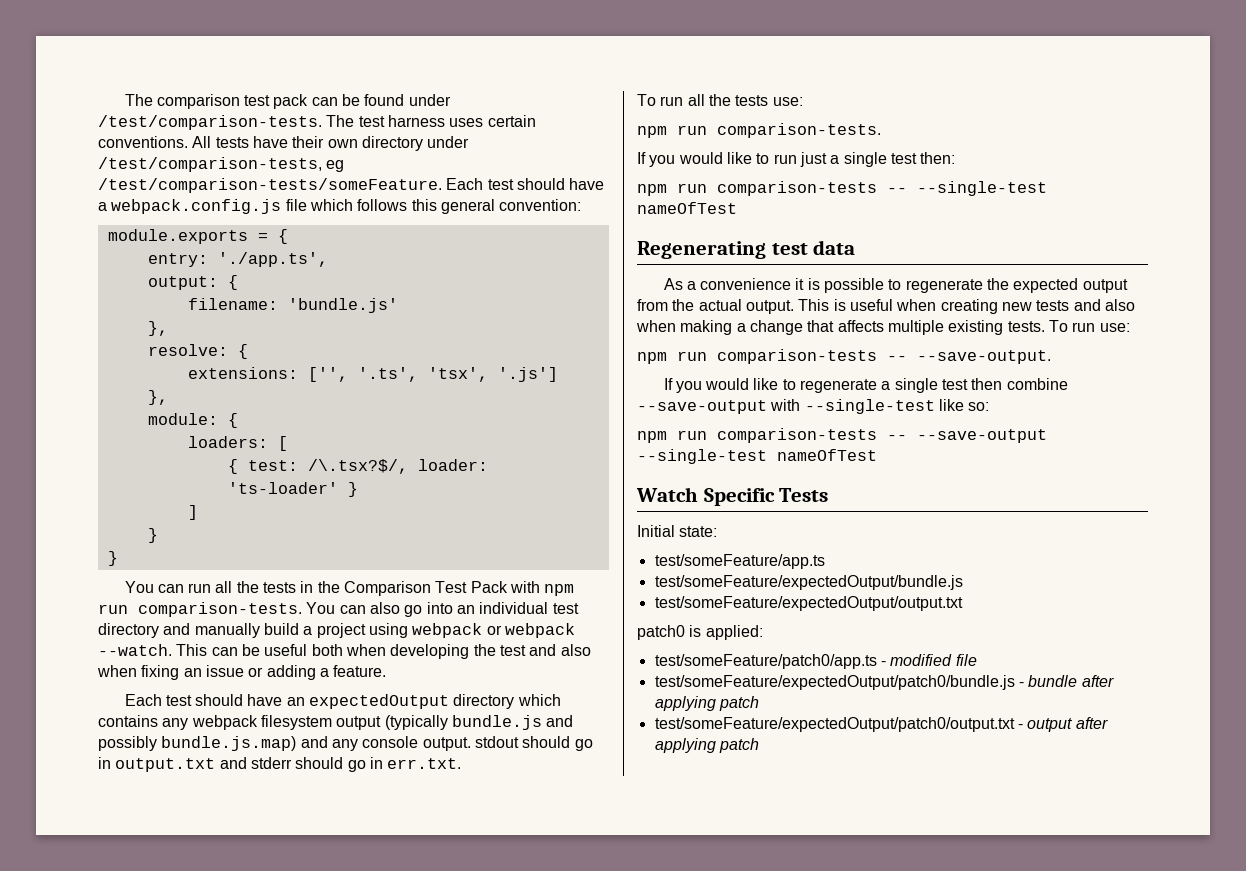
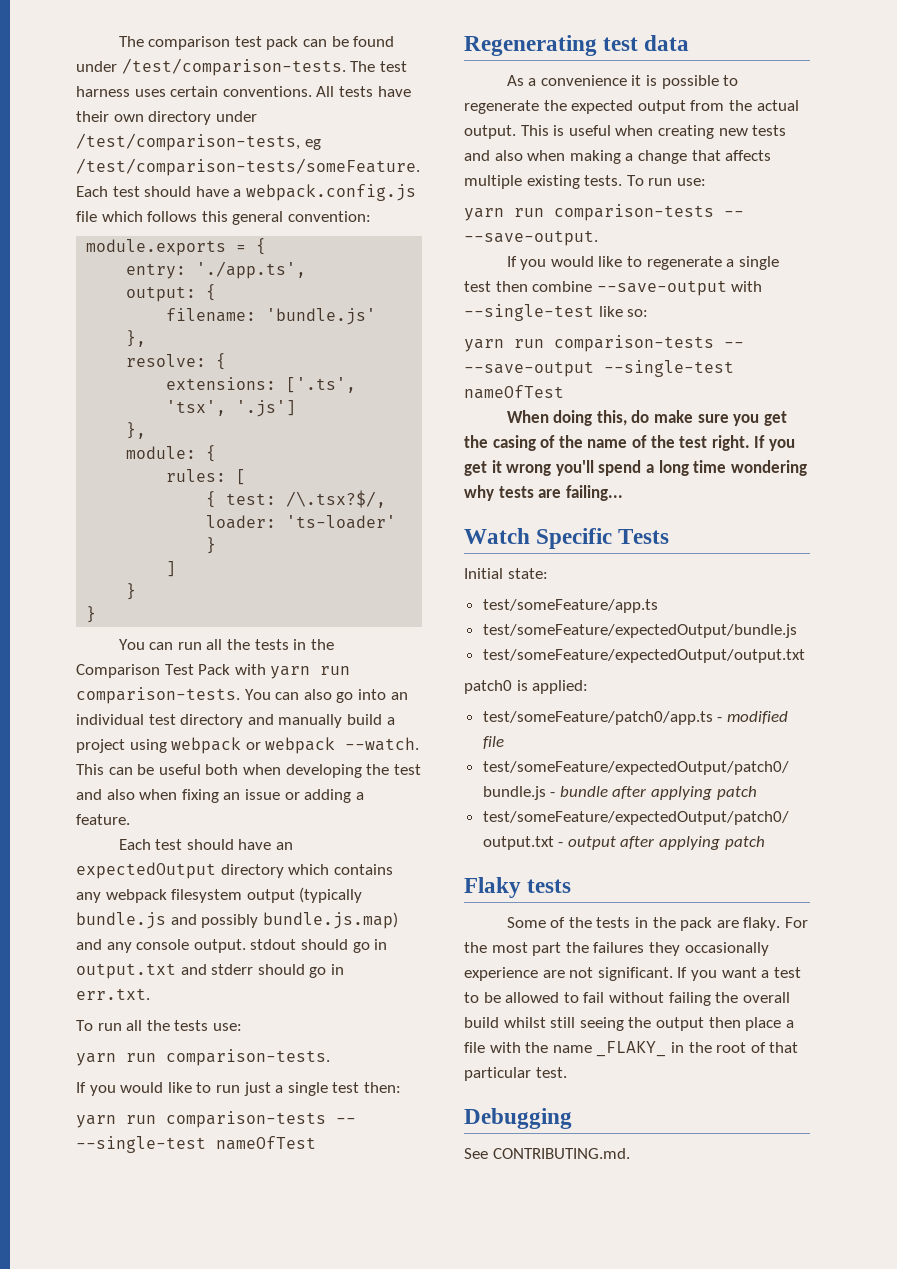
- extensions: ['', '.ts', 'tsx', '.js']
+ extensions: ['.ts', 'tsx', '.js']
- loaders: [
+ rules: [
- You can run all the tests in the Comparison Test Pack with npm run comparison-tests.
+ You can run all the tests in the Comparison Test Pack with yarn run comparison-tests.
  To run all the tests use:
- npm run comparison-tests.
+ yarn run comparison-tests.
- npm run comparison-tests -- --single-test nameOfTest
+ yarn run comparison-tests -- --single-test nameOfTest
- npm run comparison-tests -- --save-output.
+ yarn run comparison-tests -- --save-output.
- npm run comparison-tests -- --save-output --single-test nameOfTest
+ yarn run comparison-tests -- --save-output --single-test nameOfTest
+ When doing this, do make sure you get the casing of the name of the test right. If you get it wrong you'll spend a long time wondering why tests are failing...
+ Flaky tests
+ Some of the tests in the pack are flaky. For the most part the failures they occasionally experience are not significant. If you want a test to be allowed to fail without failing the overall build whilst still seeing the output then place a file with the name _FLAKY_ in the root of that particular test.
+ Debugging
+ See CONTRIBUTING.md.

